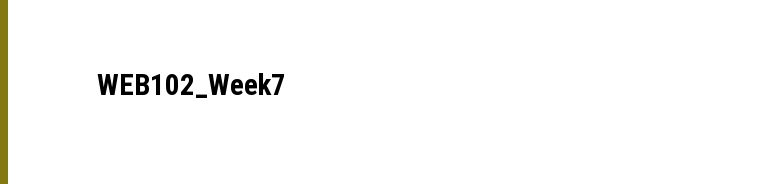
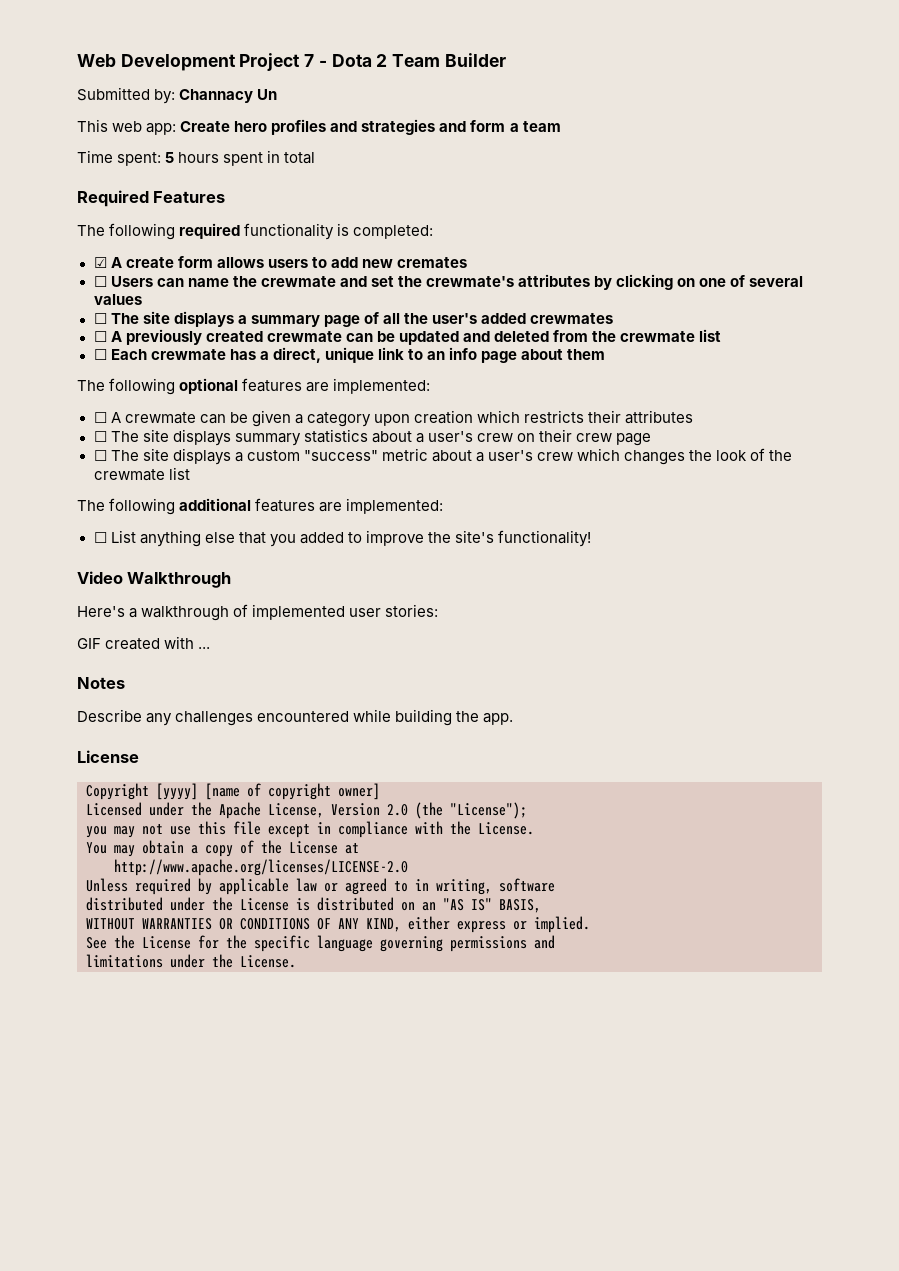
- WEB102_Week7
+ Web Development Project 7 - Dota 2 Team Builder
+ Submitted by: Channacy Un
+ This web app: Create hero profiles and strategies and form a team
+ Time spent: 5 hours spent in total
+ Required Features
+ The following required functionality is completed:
+ ☑ A create form allows users to add new cremates
+ ☐ Users can name the crewmate and set the crewmate's attributes by clicking on one of several values
+ ☐ The site displays a summary page of all the user's added crewmates
+ ☐ A previously created crewmate can be updated and deleted from the crewmate list
+ ☐ Each crewmate has a direct, unique link to an info page about them
+ The following optional features are implemented:
+ ☐ A crewmate can be given a category upon creation which restricts their attributes
+ ☐ The site displays summary statistics about a user's crew on their crew page
+ ☐ The site displays a custom "success" metric about a user's crew which changes the look of the crewmate list
+ The following additional features are implemented:
+ ☐ List anything else that you added to improve the site's functionality!
+ Video Walkthrough
+ Here's a walkthrough of implemented user stories:
+ GIF created with ...
+ Notes
+ Describe any challenges encountered while building the app.
+ License
+ Copyright [yyyy] [name of copyright owner]
+ Licensed under the Apache License, Version 2.0 (the "License");
+ you may not use this file except in compliance with the License.
+ You may obtain a copy of the License at
+ http://www.apache.org/licenses/LICENSE-2.0
+ Unless required by applicable law or agreed to in writing, software
+ distributed under the License is distributed on an "AS IS" BASIS,
+ WITHOUT WARRANTIES OR CONDITIONS OF ANY KIND, either express or implied.
+ See the License for the specific language governing permissions and
+ limitations under the License.

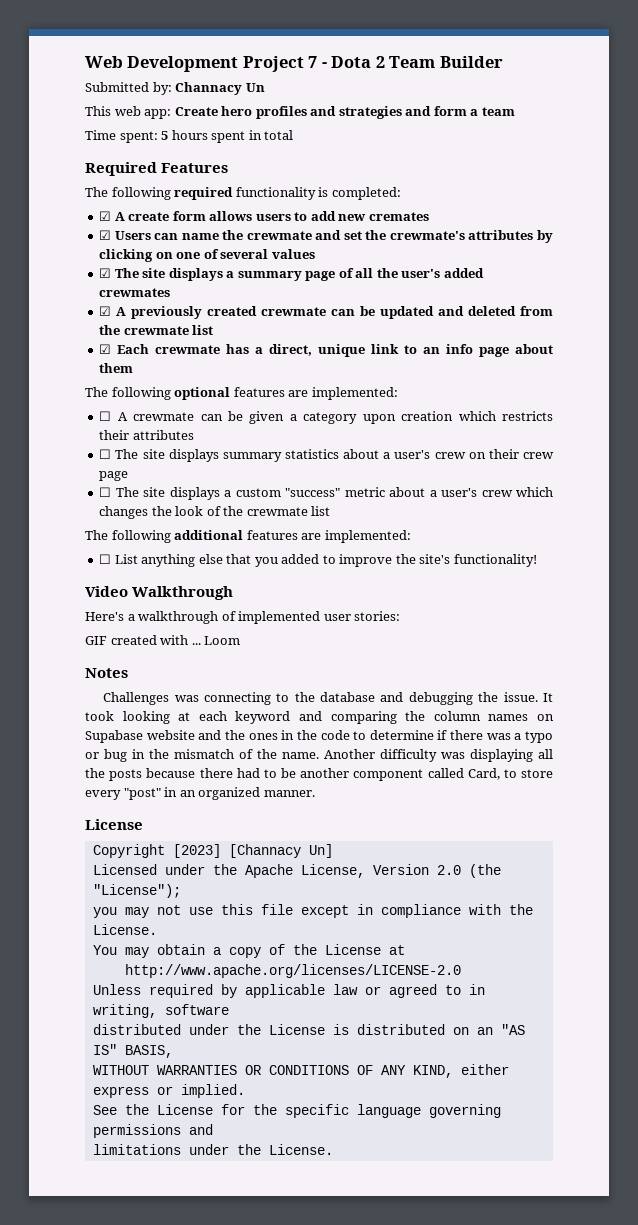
- ☐ Users can name the crewmate and set the crewmate's attributes by clicking on one of several values
+ ☑ Users can name the crewmate and set the crewmate's attributes by clicking on one of several values
- ☐ The site displays a summary page of all the user's added crewmates
+ ☑ The site displays a summary page of all the user's added crewmates
- ☐ A previously created crewmate can be updated and deleted from the crewmate list
+ ☑ A previously created crewmate can be updated and deleted from the crewmate list
- ☐ Each crewmate has a direct, unique link to an info page about them
+ ☑ Each crewmate has a direct, unique link to an info page about them
+ Loom
- Describe any challenges encountered while building the app.
+ Challenges was connecting to the database and debugging the issue. It took looking at each keyword and comparing the column names on Supabase website and the ones in the code to determine if there was a typo or bug in the mismatch of the name. Another difficulty was displaying all the posts because there had to be another component called Card, to store every "post" in an organized manner.
  License
- Copyright [yyyy] [name of copyright owner]
+ Copyright [2023] [Channacy Un]

